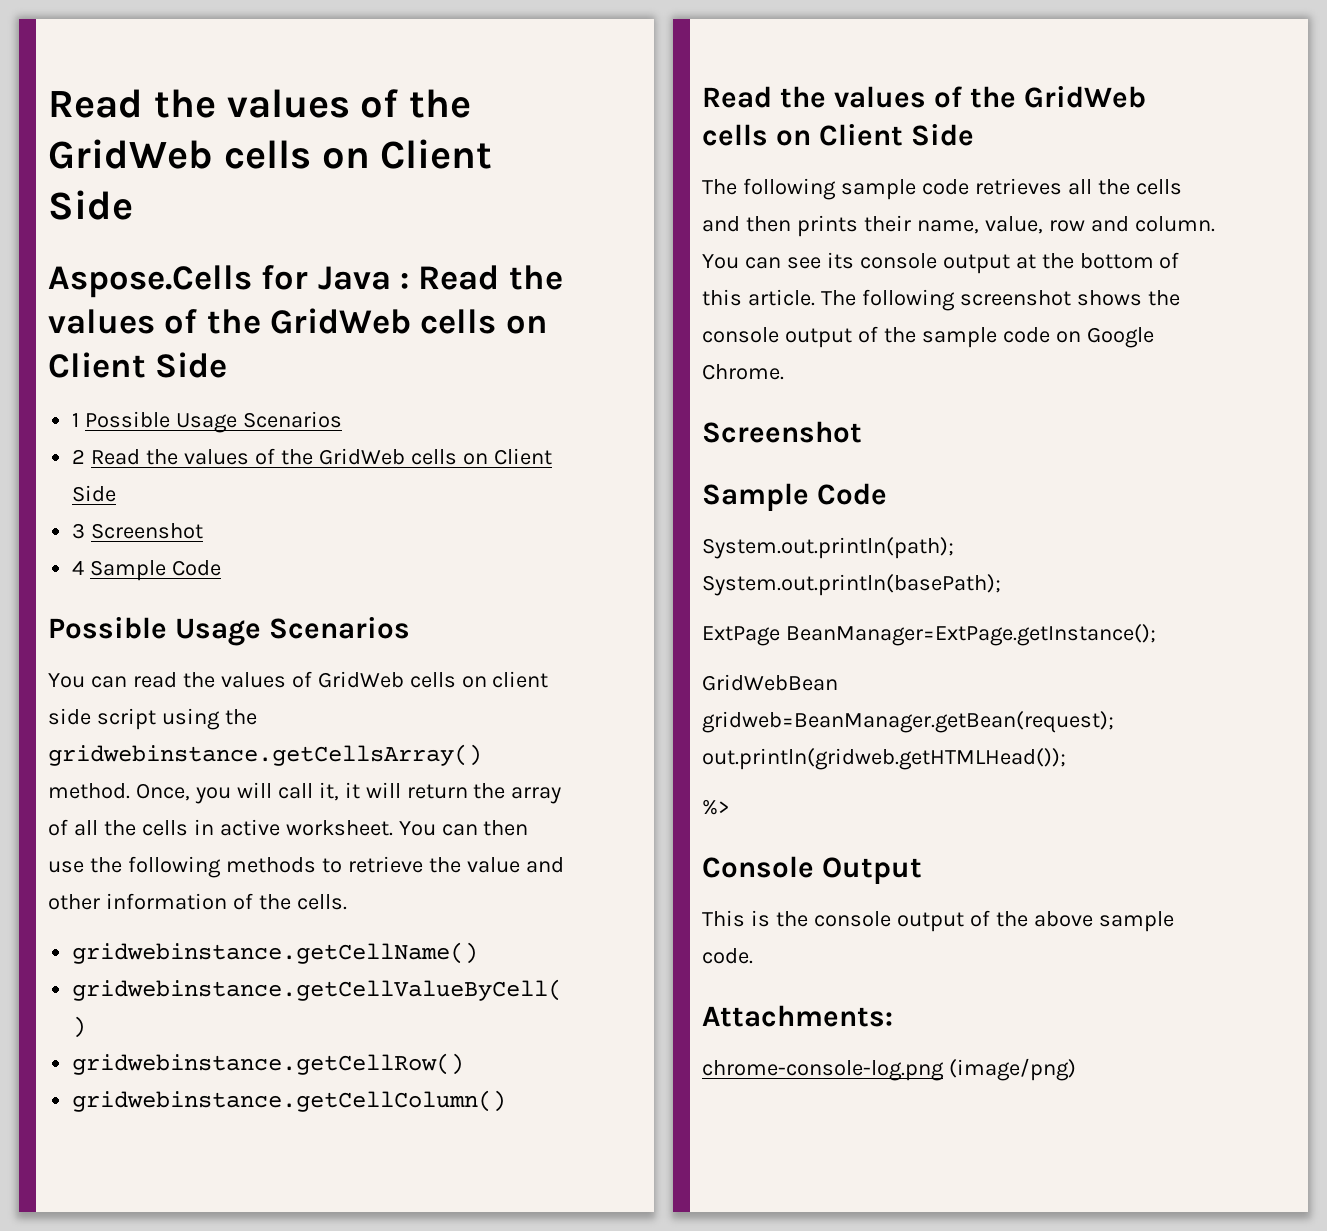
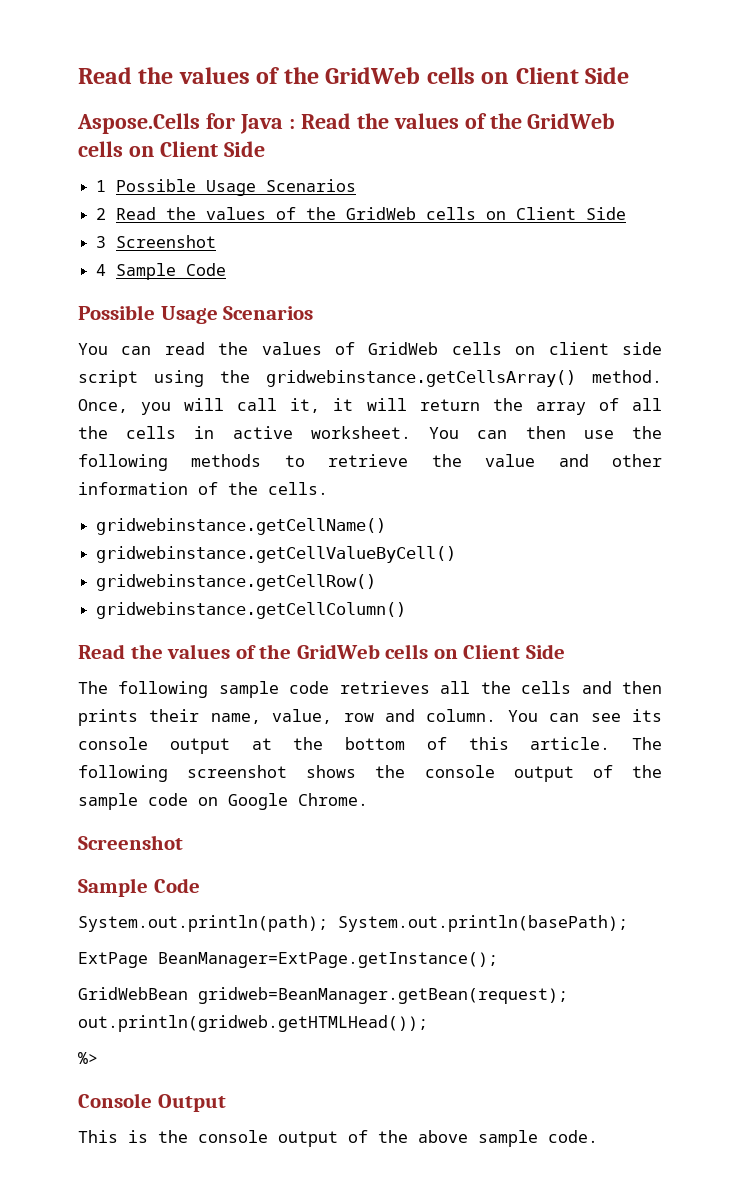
- Attachments:
- chrome-console-log.png (image/png)

